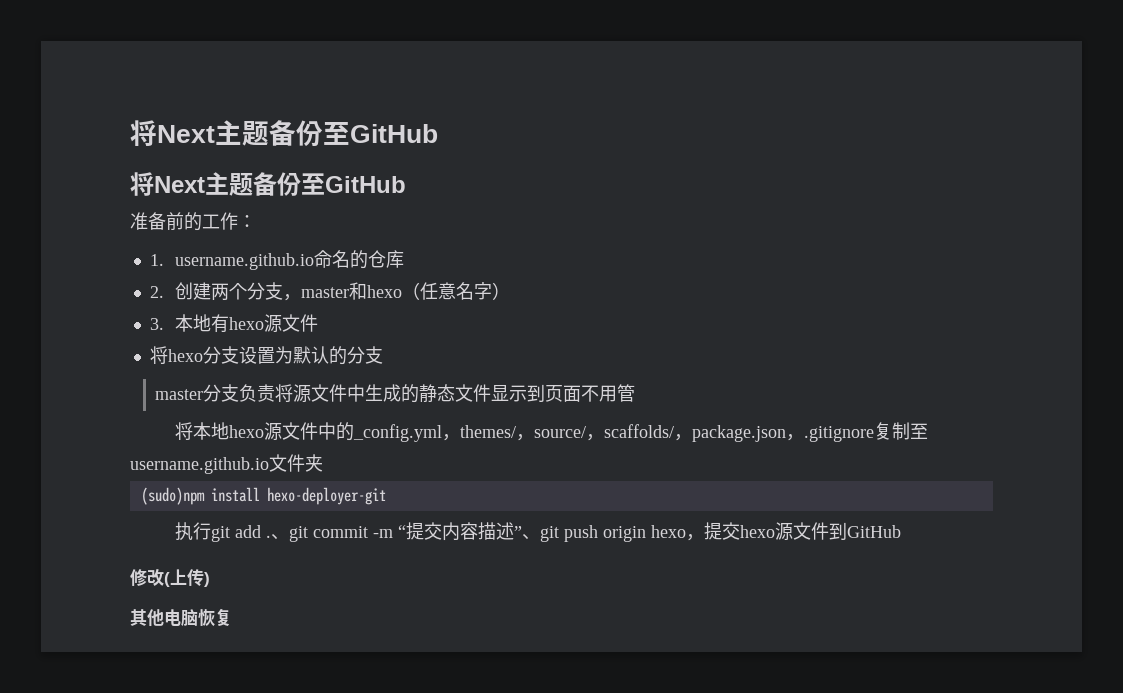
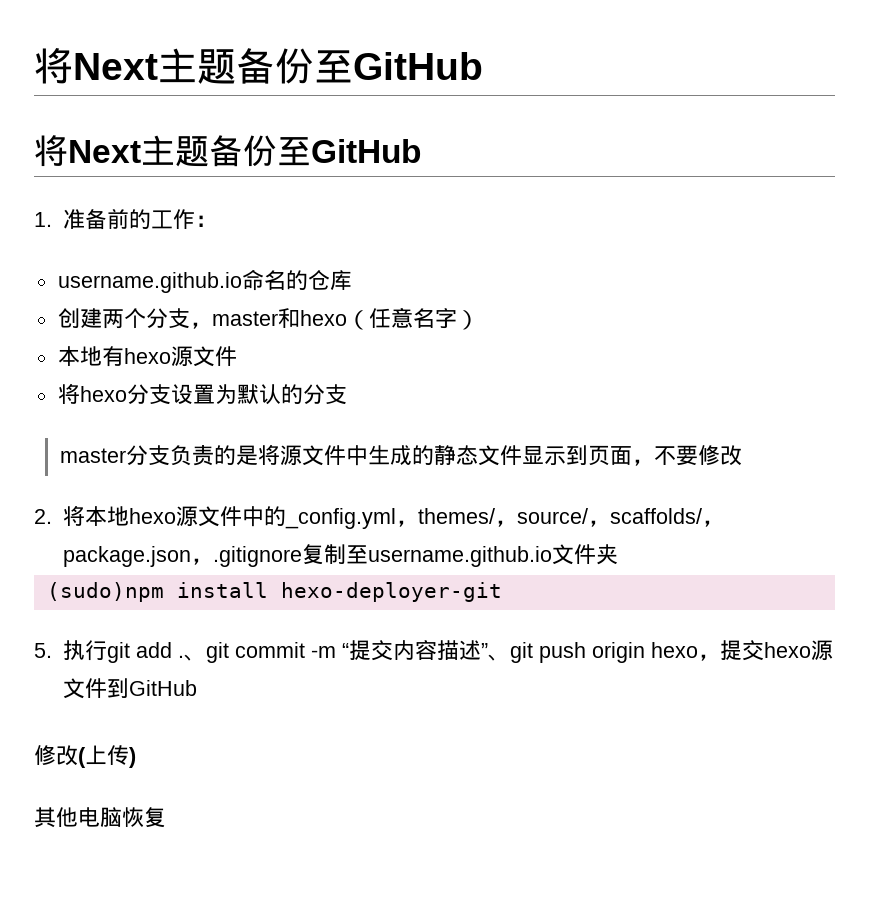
- 准备前的工作：
+ 1.准备前的工作：
- 1. username.github.io命名的仓库
+ username.github.io命名的仓库
- 2.创建两个分支，master和hexo（任意名字）
+ 创建两个分支，master和hexo（任意名字）
- 3.本地有hexo源文件
+ 本地有hexo源文件
- master分支负责将源文件中生成的静态文件显示到页面不用管
- 将本地hexo源文件中的_config.yml，themes/，source/，scaffolds/，package.json，.gitignore复制至username.github.io文件夹
+ master分支负责的是将源文件中生成的静态文件显示到页面，不要修改
+ 2.将本地hexo源文件中的_config.yml，themes/，source/，scaffolds/，package.json，.gitignore复制至username.github.io文件夹
- 执行git add .
+ 5.执行git add .

